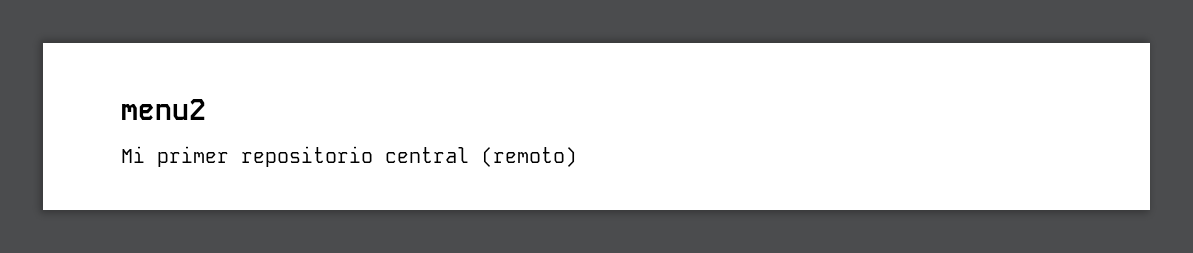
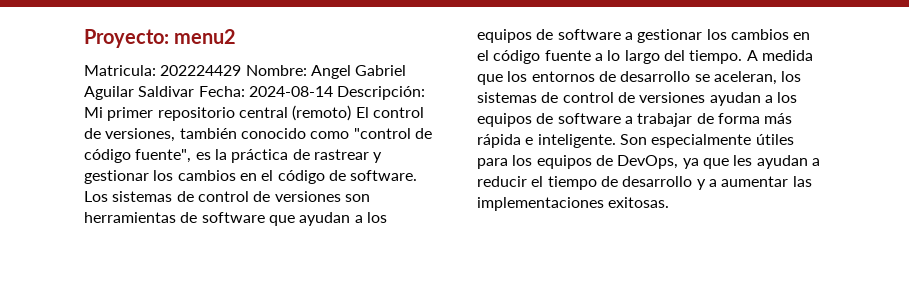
- menu2
+ Proyecto: menu2
- Mi primer repositorio central (remoto)
+ Matricula: 202224429 Nombre: Angel Gabriel Aguilar Saldivar Fecha: 2024-08-14 Descripción: Mi primer repositorio central (remoto) El control de versiones, también conocido como "control de código fuente", es la práctica de rastrear y gestionar los cambios en el código de software. Los sistemas de control de versiones son herramientas de software que ayudan a los equipos de software a gestionar los cambios en el código fuente a lo largo del tiempo. A medida que los entornos de desarrollo se aceleran, los sistemas de control de versiones ayudan a los equipos de software a trabajar de forma más rápida e inteligente. Son especialmente útiles para los equipos de DevOps, ya que les ayudan a reducir el tiempo de desarrollo y a aumentar las implementaciones exitosas.

